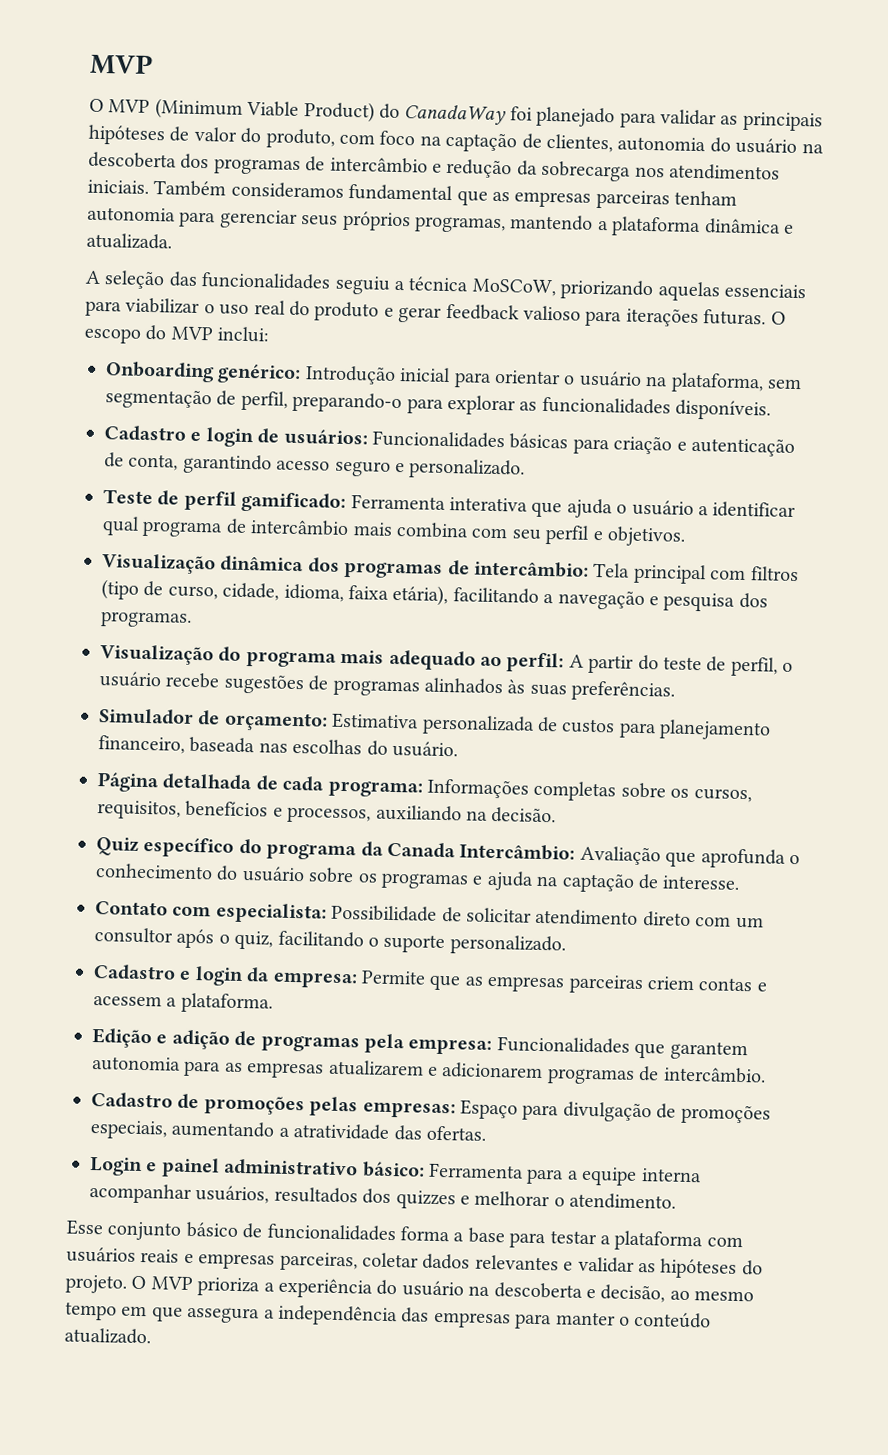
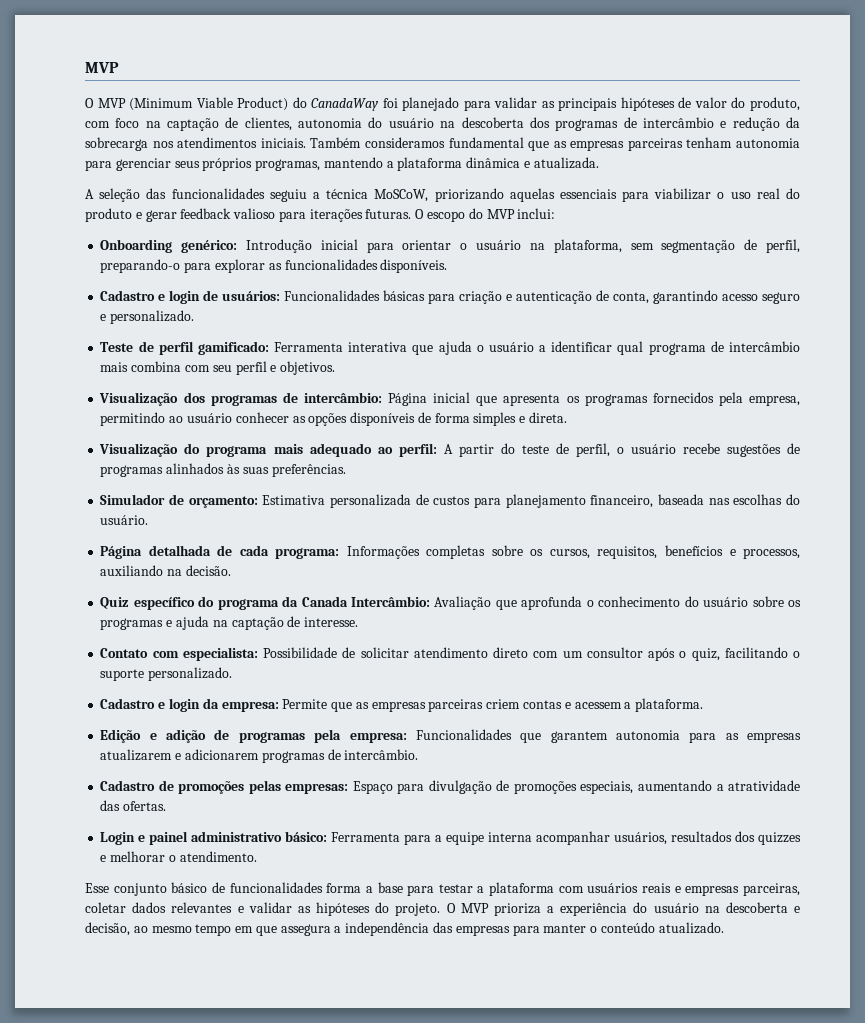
- Visualização dinâmica dos programas de intercâmbio: Tela principal com filtros (tipo de curso, cidade, idioma, faixa etária), facilitando a navegação e pesquisa dos programas.
+ Visualização dos programas de intercâmbio: Página inicial que apresenta os programas fornecidos pela empresa, permitindo ao usuário conhecer as opções disponíveis de forma simples e direta.

